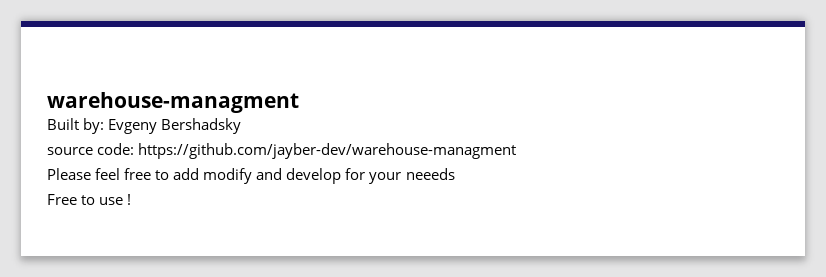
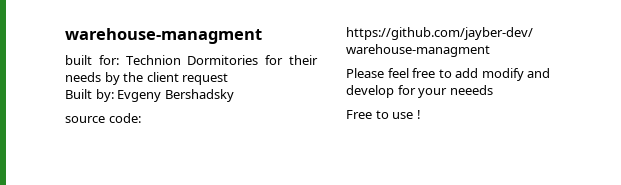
+ built for: Technion Dormitories for their needs by the client request

